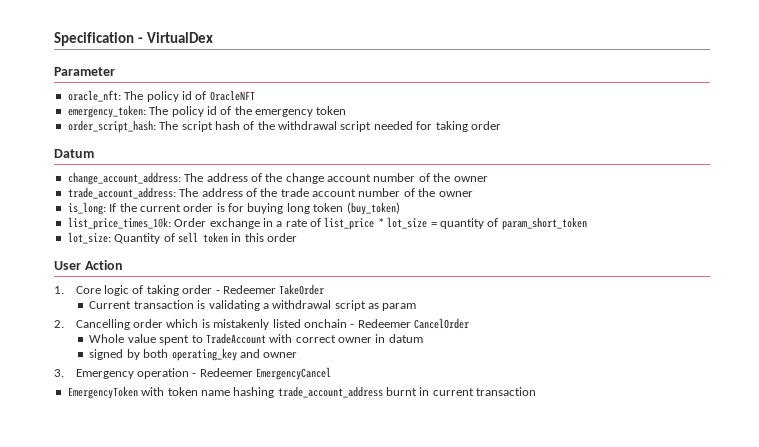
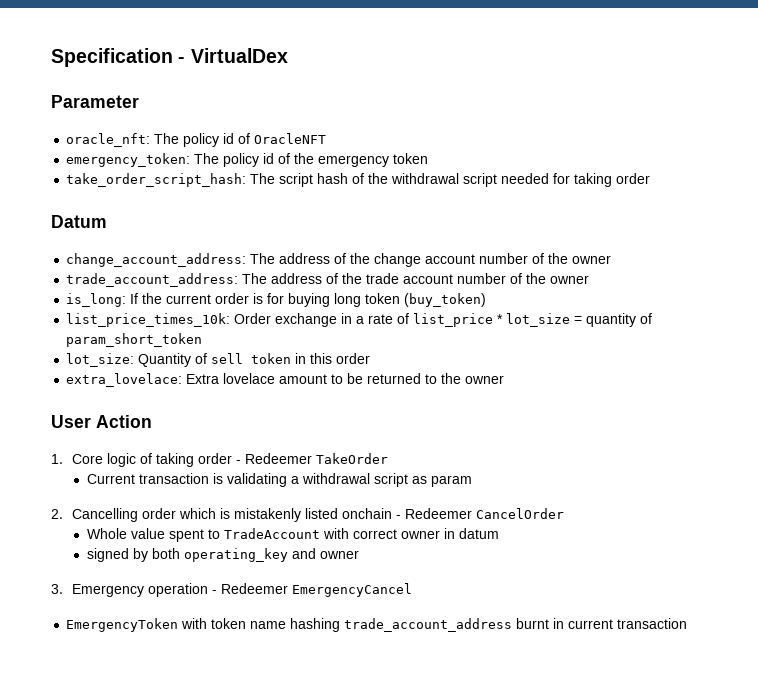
- order_script_hash: The script hash of the withdrawal script needed for taking order
+ take_order_script_hash: The script hash of the withdrawal script needed for taking order
+ extra_lovelace: Extra lovelace amount to be returned to the owner

